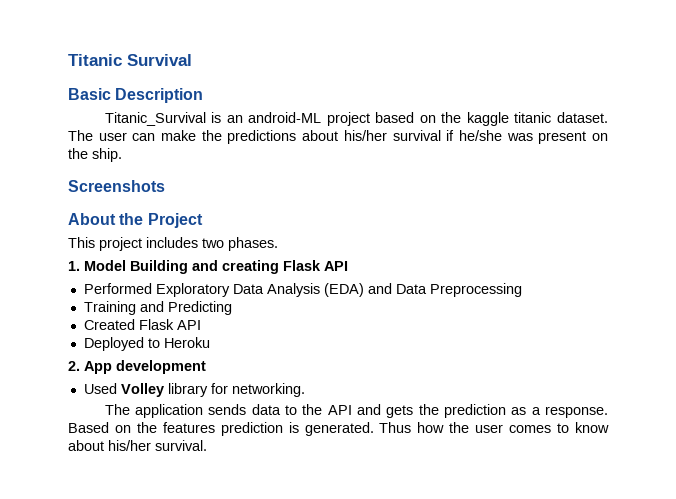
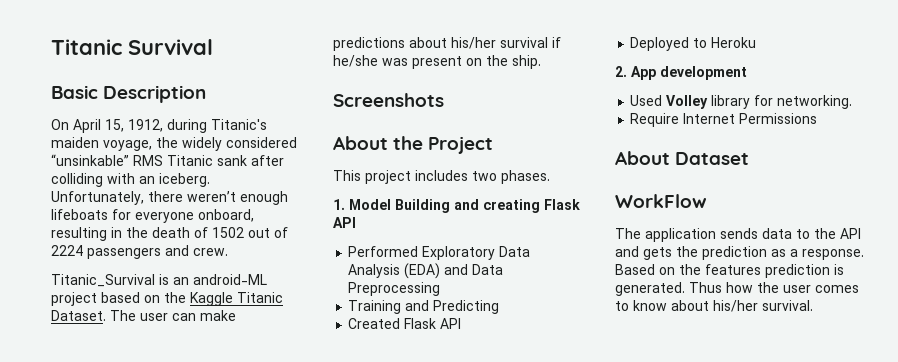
+ On April 15, 1912, during Titanic's maiden voyage, the widely considered “unsinkable” RMS Titanic sank after colliding with an iceberg. Unfortunately, there weren’t enough lifeboats for everyone onboard, resulting in the death of 1502 out of 2224 passengers and crew.
- Titanic_Survival is an android-ML project based on the kaggle titanic dataset.
+ Titanic_Survival is an android-ML project based on the Kaggle Titanic Dataset.
- The user can make the predictions about his/her survival if he/she was present on the ship.
+ The user can make predictions about his/her survival if he/she was present on the ship.
+ Require Internet Permissions
+ About Dataset
+ WorkFlow

